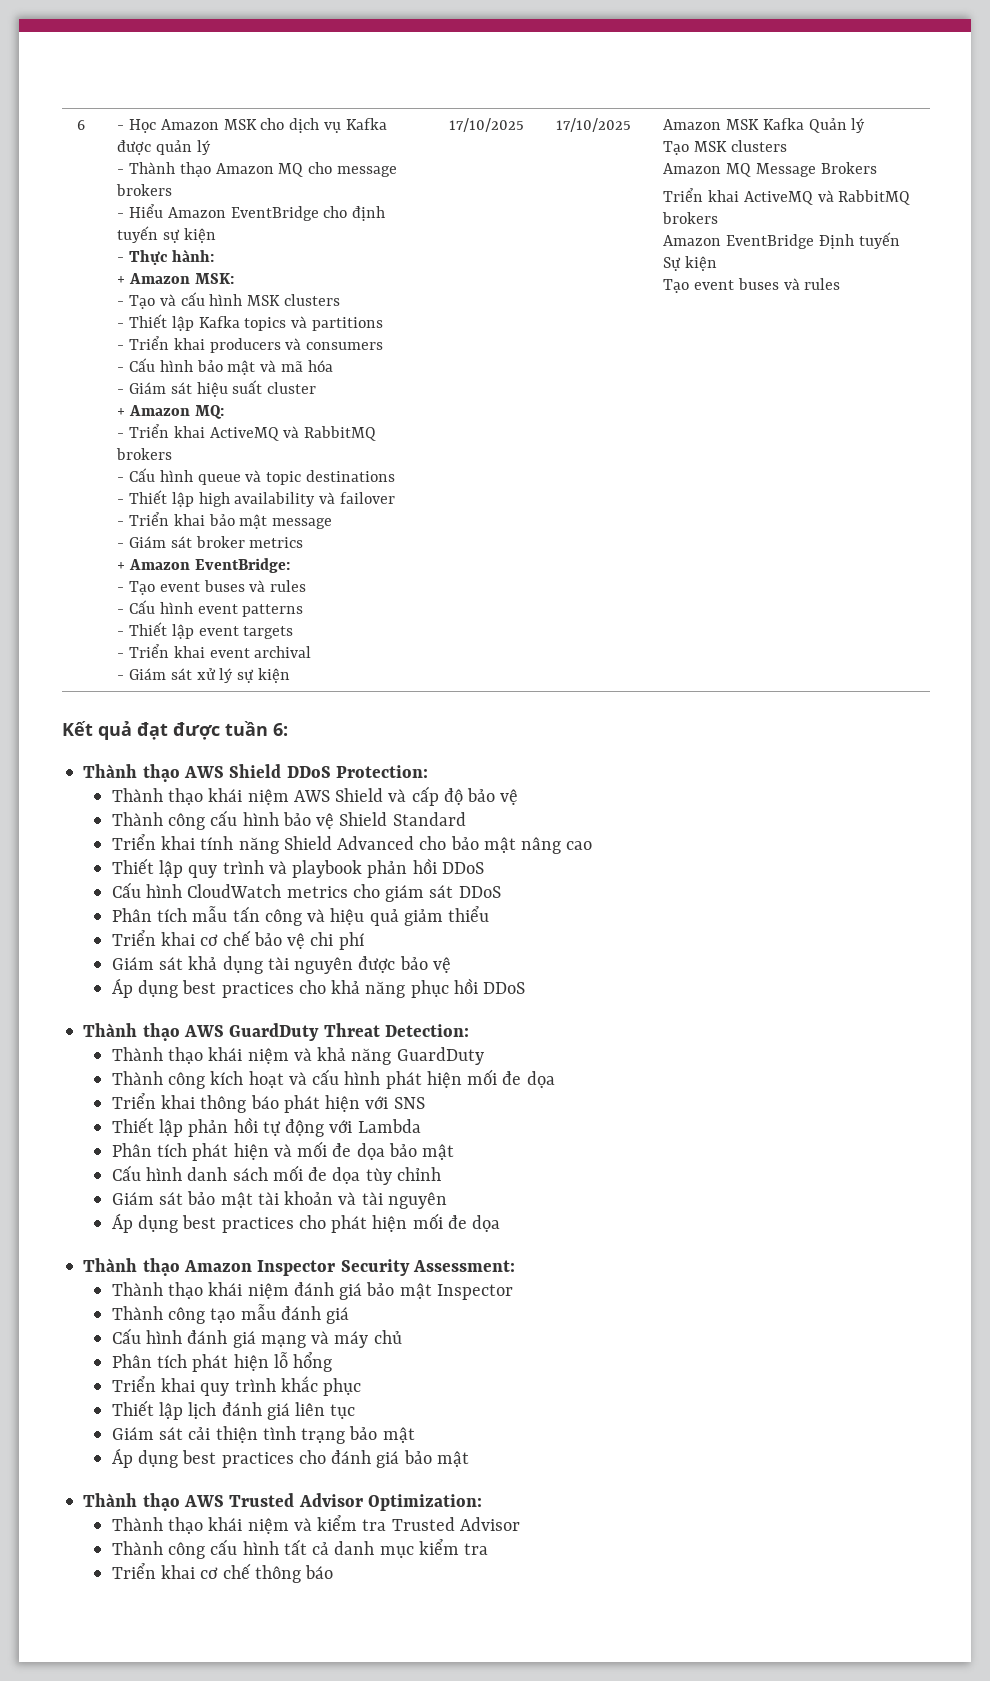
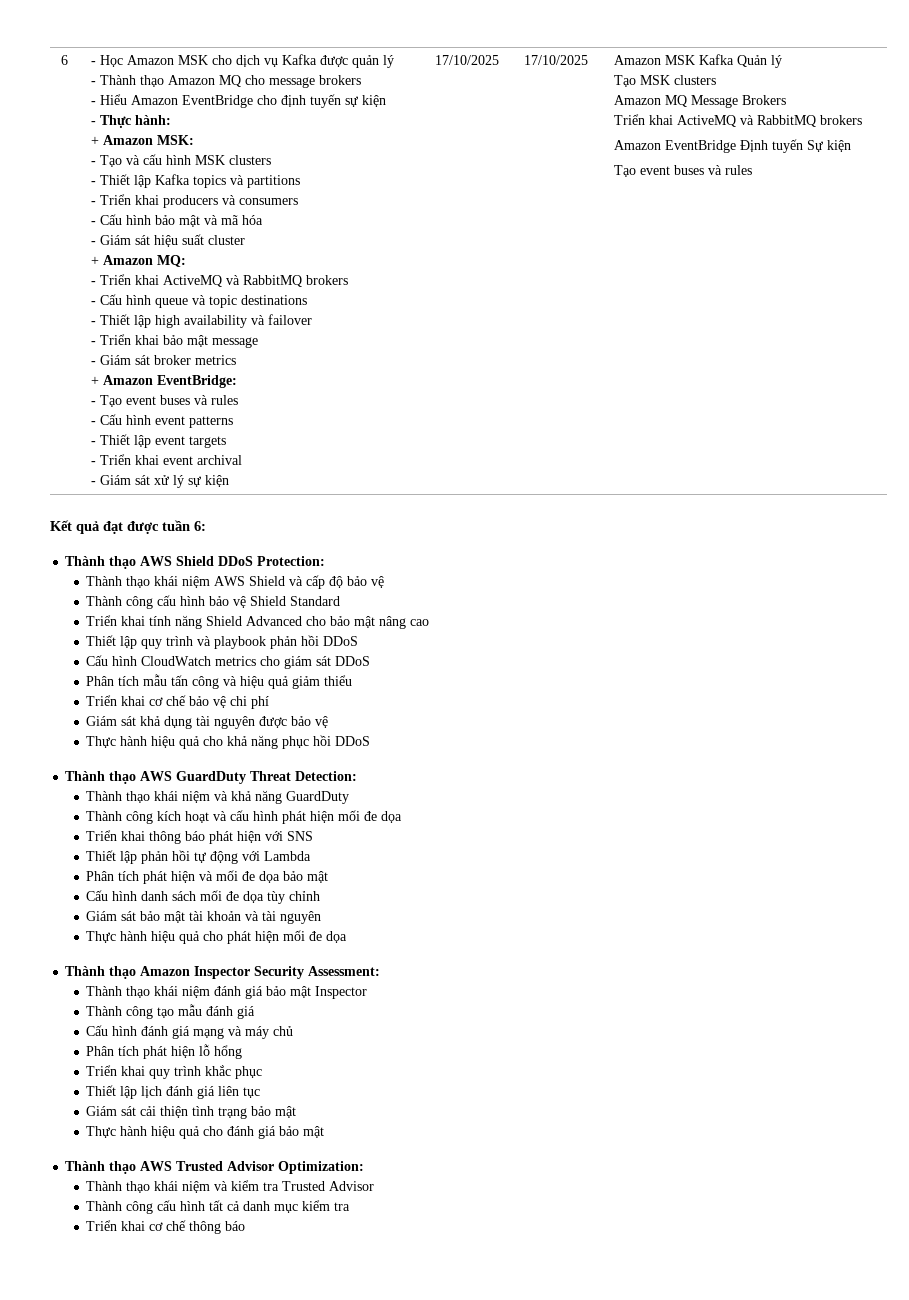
- Áp dụng best practices cho khả năng phục hồi DDoS
+ Thực hành hiệu quả cho khả năng phục hồi DDoS
- Áp dụng best practices cho phát hiện mối đe dọa
+ Thực hành hiệu quả cho phát hiện mối đe dọa
- Áp dụng best practices cho đánh giá bảo mật
+ Thực hành hiệu quả cho đánh giá bảo mật

